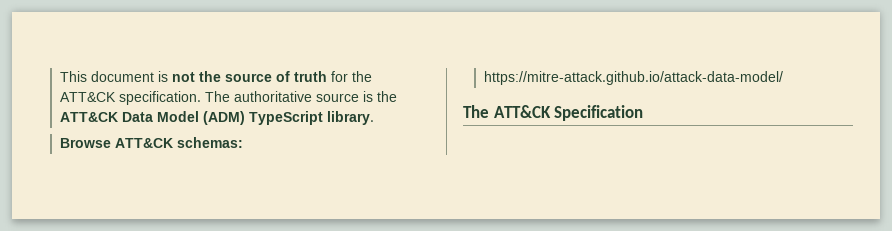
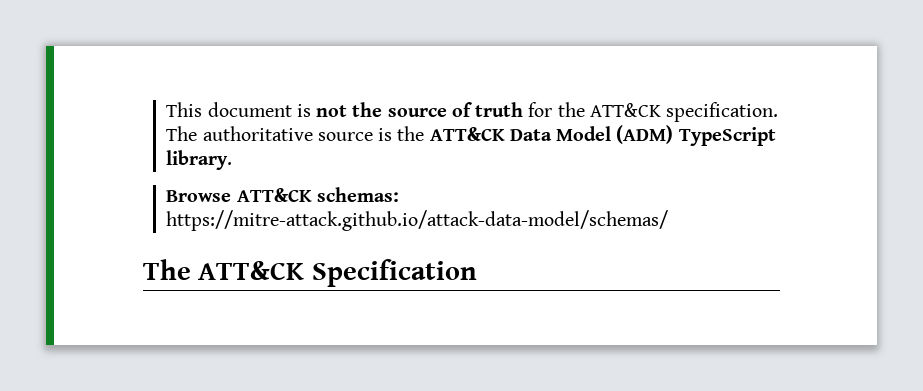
- Browse ATT&CK schemas: https://mitre-attack.github.io/attack-data-model/
+ Browse ATT&CK schemas: https://mitre-attack.github.io/attack-data-model/schemas/

